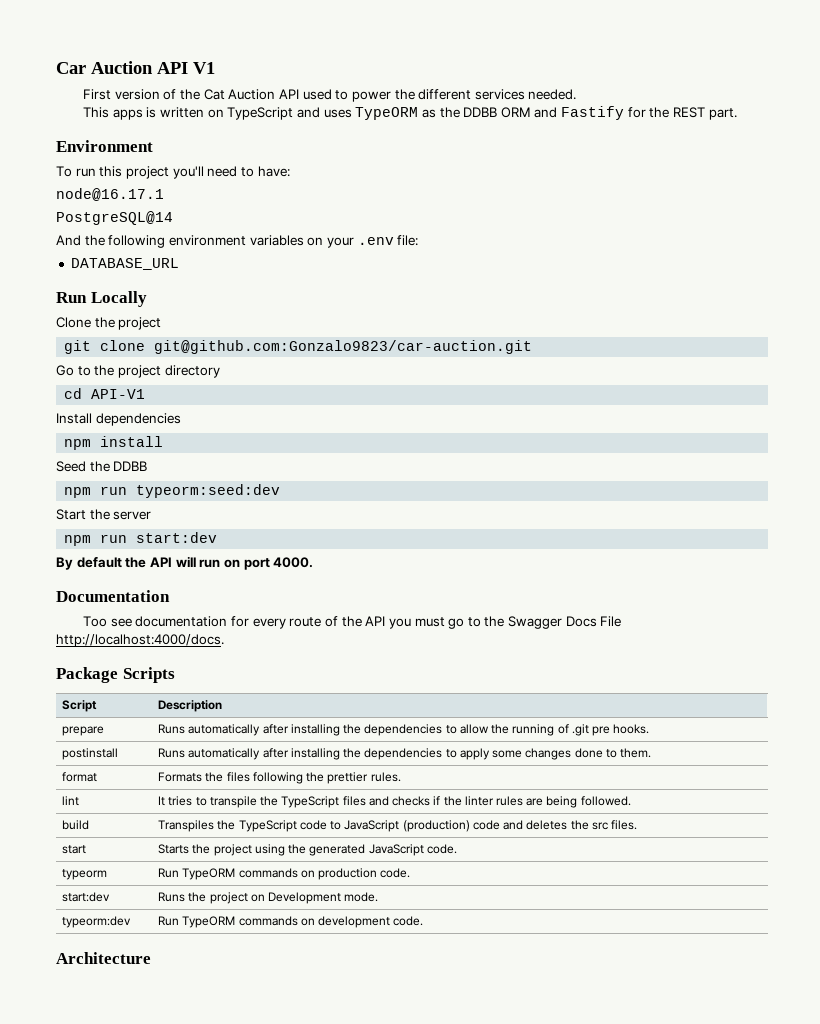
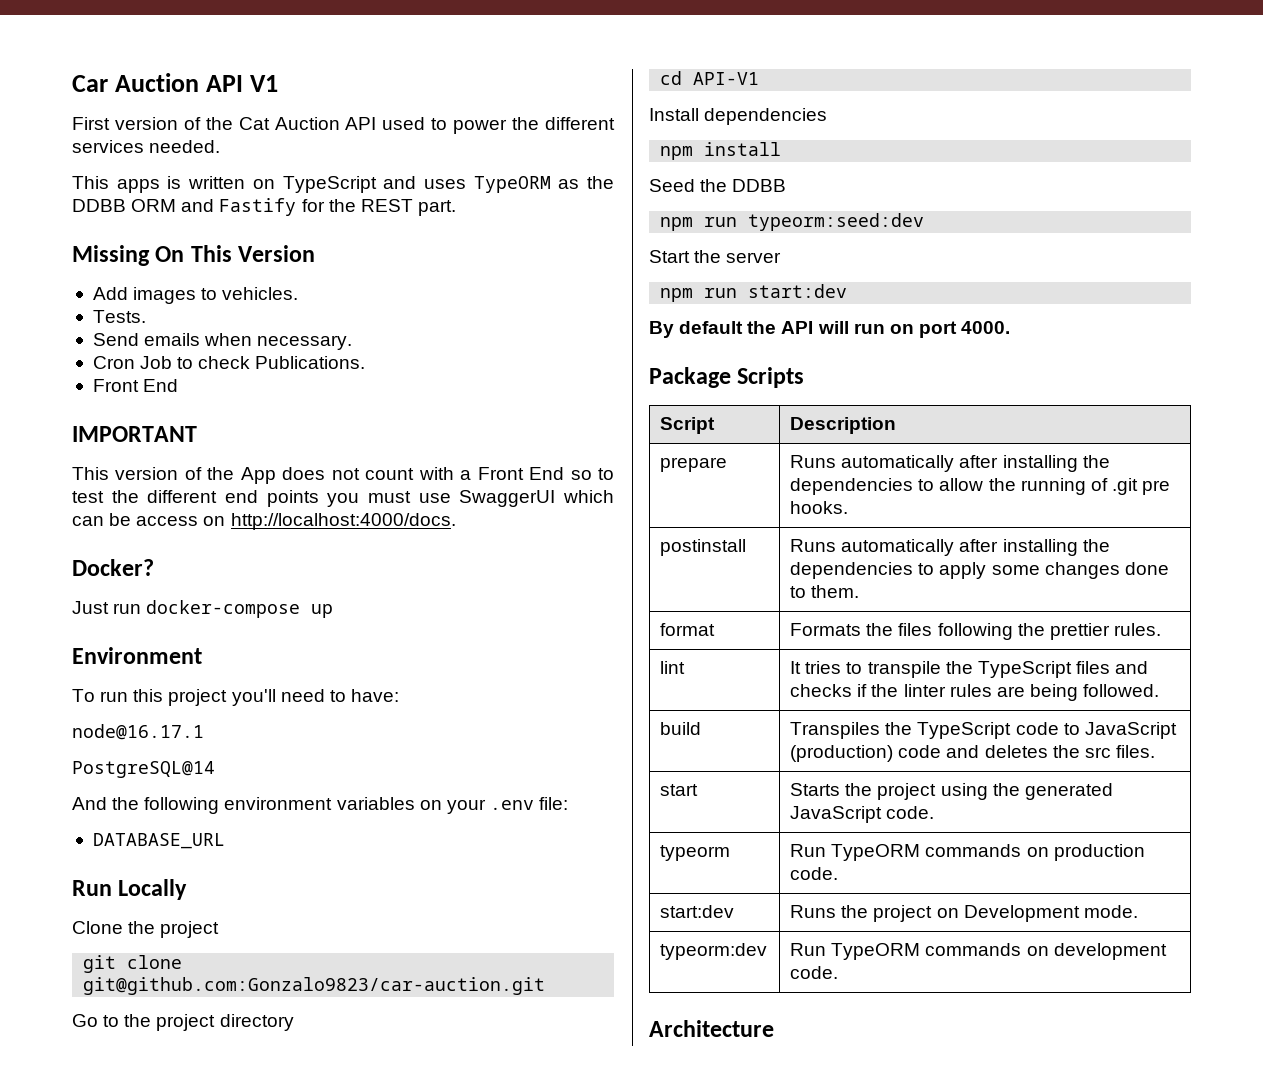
+ Missing On This Version
+ Add images to vehicles.
+ Tests.
+ Send emails when necessary.
+ Cron Job to check Publications.
+ Front End
+ IMPORTANT
+ This version of the App does not count with a Front End so to test the different end points you must use SwaggerUI which can be access on http://localhost:4000/docs.
+ Docker?
+ Just run docker-compose up
- Documentation
- Too see documentation for every route of the API you must go to the Swagger Docs File http://localhost:4000/docs.

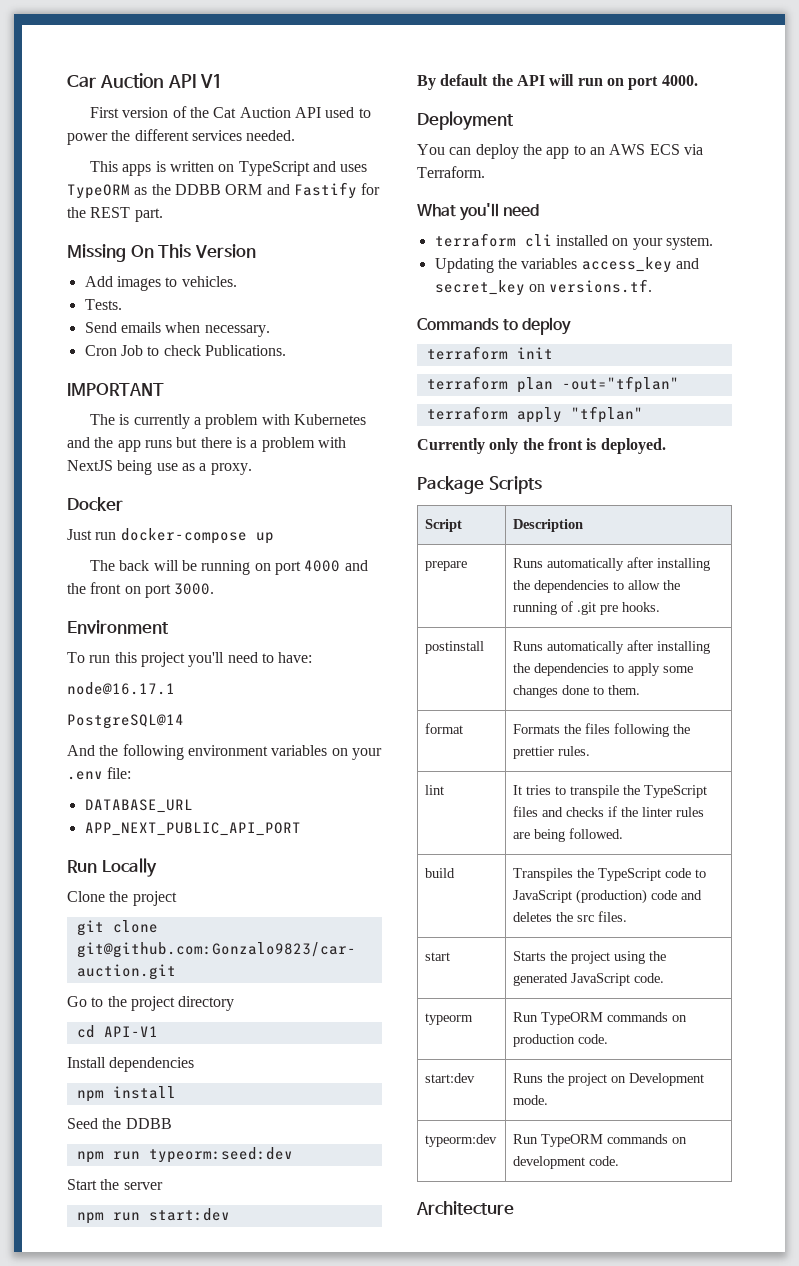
  Cron Job to check Publications.
- Front End
- This version of the App does not count with a Front End so to test the different end points you must use SwaggerUI which can be access on http://localhost:4000/docs.
- Docker?
+ The is currently a problem with Kubernetes and the app runs but there is a problem with NextJS being use as a proxy.
+ Docker
  Just run docker-compose up
+ The back will be running on port 4000 and the front on port 3000.
+ APP_NEXT_PUBLIC_API_PORT
+ Deployment
+ You can deploy the app to an AWS ECS via Terraform.
+ What you'll need
+ terraform cli installed on your system.
+ Updating the variables access_key and secret_key on versions.tf.
+ Commands to deploy
+ terraform init
+ terraform plan -out="tfplan"
+ terraform apply "tfplan"
+ Currently only the front is deployed.

